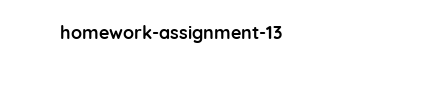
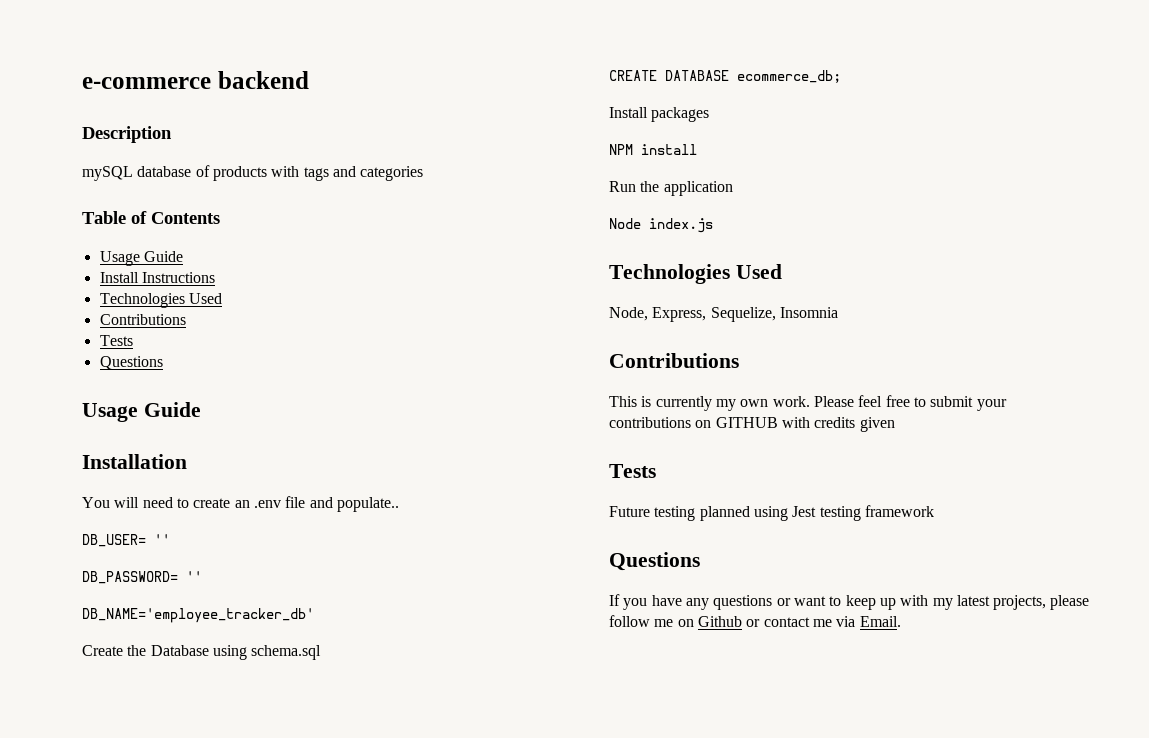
- homework-assignment-13
+ e-commerce backend
+ Description
+ mySQL database of products with tags and categories
+ Table of Contents
+ Usage Guide
+ Install Instructions
+ Technologies Used
+ Contributions
+ Tests
+ Questions
+ Usage Guide
+ Installation
+ You will need to create an .env file and populate..
+ DB_USER= ''
+ DB_PASSWORD= ''
+ DB_NAME='employee_tracker_db'
+ Create the Database using schema.sql
+ CREATE DATABASE ecommerce_db;
+ Install packages
+ NPM install
+ Run the application
+ Node index.js
+ Technologies Used
+ Node, Express, Sequelize, Insomnia
+ Contributions
+ This is currently my own work. Please feel free to submit your contributions on GITHUB with credits given
+ Tests
+ Future testing planned using Jest testing framework
+ Questions
+ If you have any questions or want to keep up with my latest projects, please follow me on Github or contact me via Email.

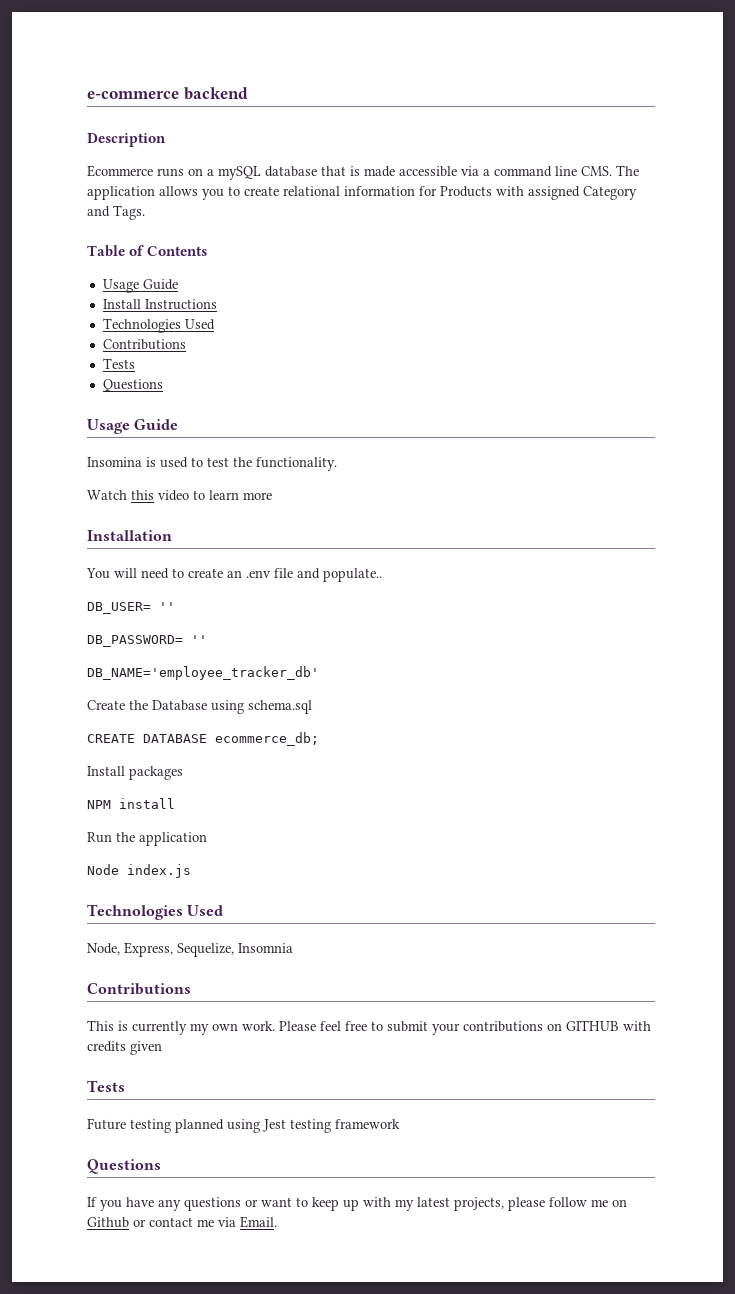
- mySQL database of products with tags and categories
+ Ecommerce runs on a mySQL database that is made accessible via a command line CMS. The application allows you to create relational information for Products with assigned Category and Tags.
+ Insomina is used to test the functionality.
+ Watch this video to learn more

